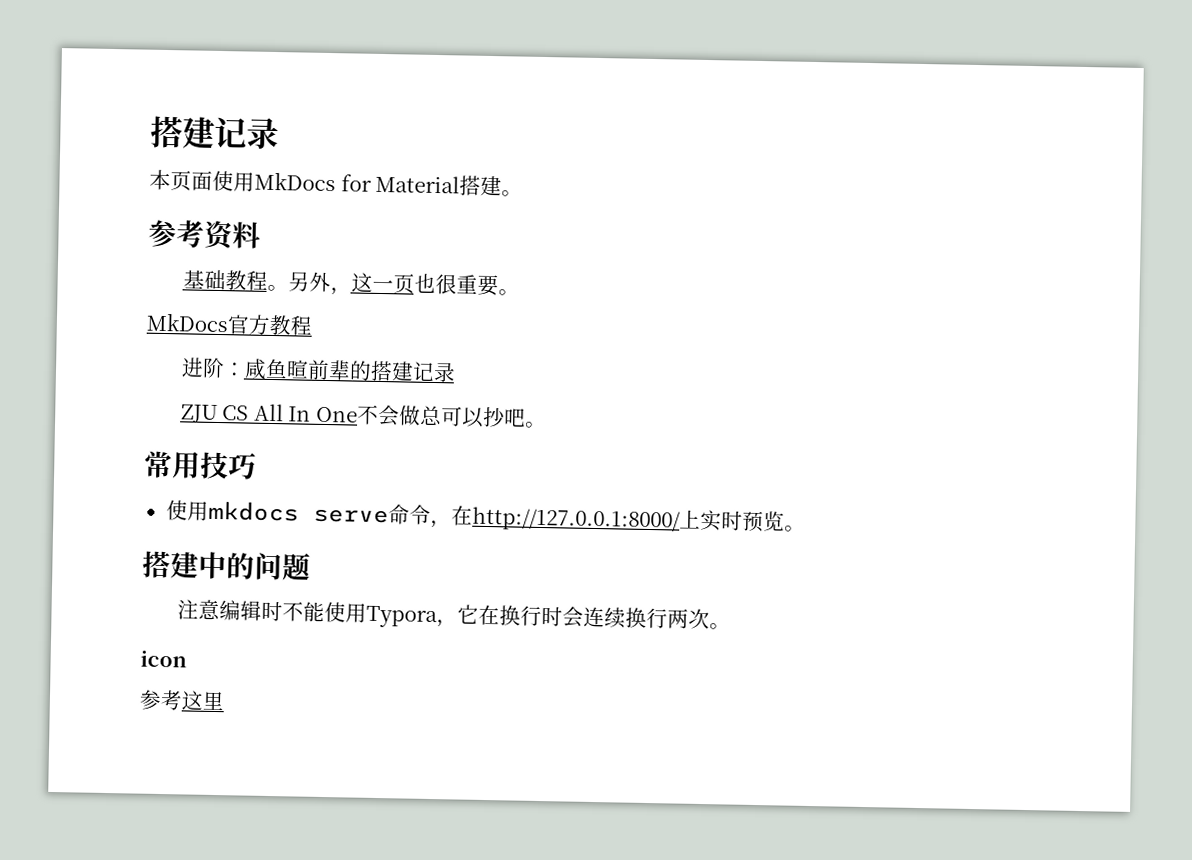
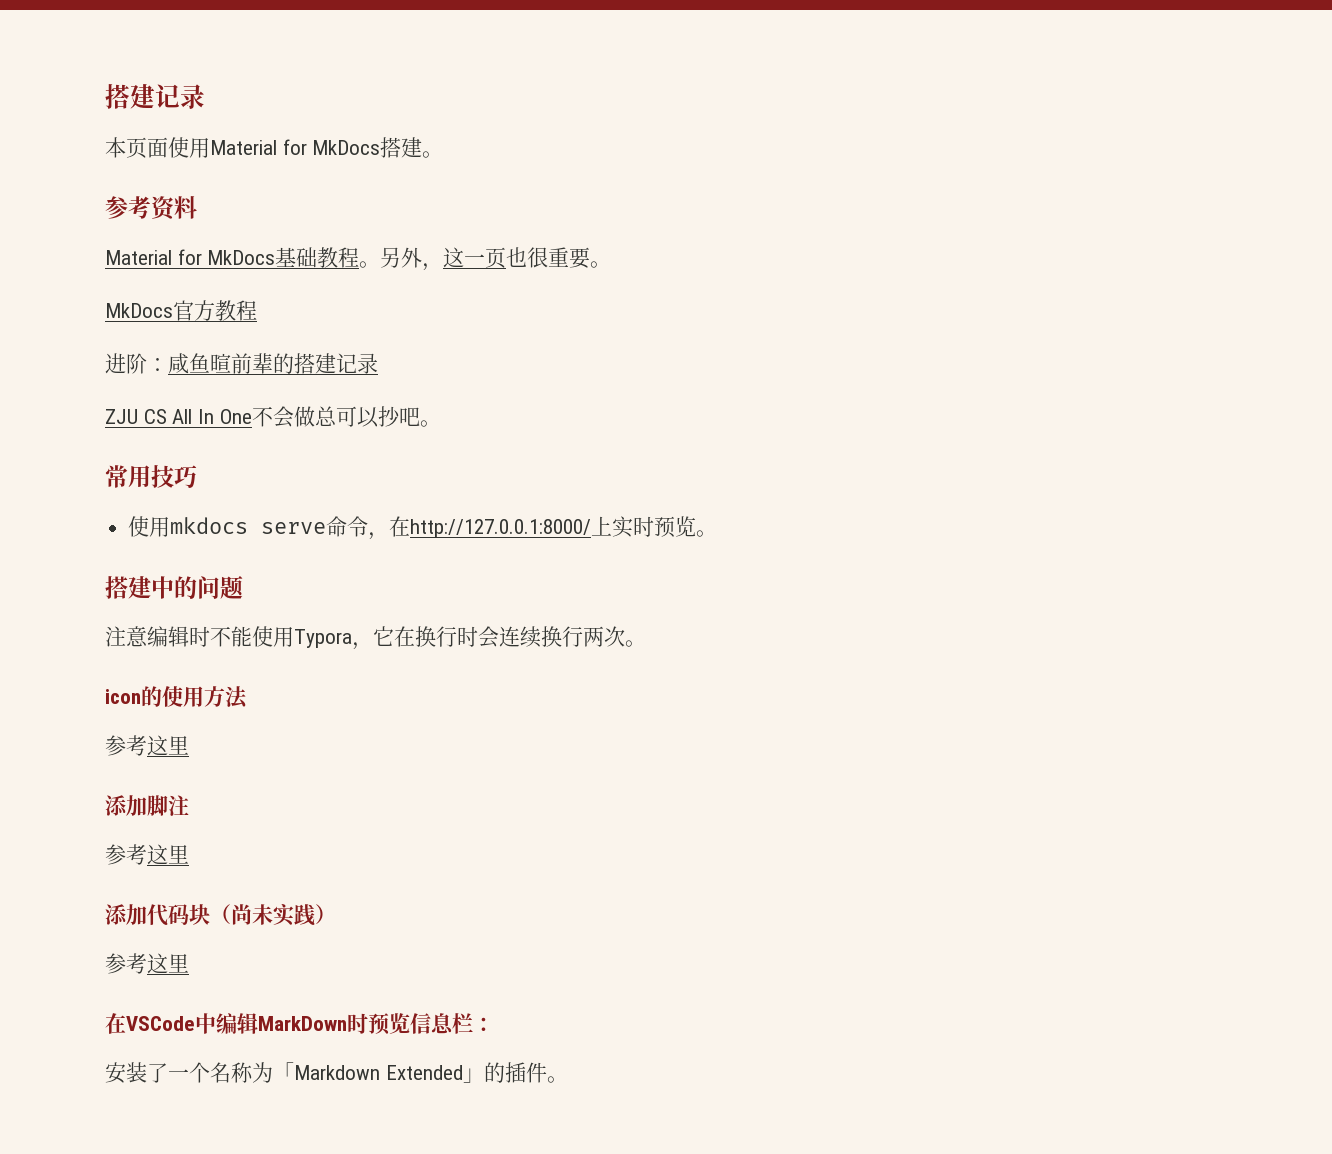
- 本页面使用MkDocs for Material搭建。
+ 本页面使用Material for MkDocs搭建。
- 基础教程。
+ Material for MkDocs基础教程。
- icon
+ icon的使用方法
  参考这里
+ 添加脚注
+ 参考这里
+ 添加代码块（尚未实践）
+ 参考这里
+ 在VSCode中编辑MarkDown时预览信息栏：
+ 安装了一个名称为「Markdown Extended」的插件。

